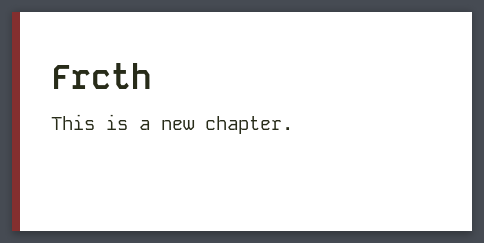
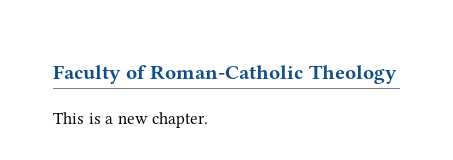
- Frcth
+ Faculty of Roman-Catholic Theology

